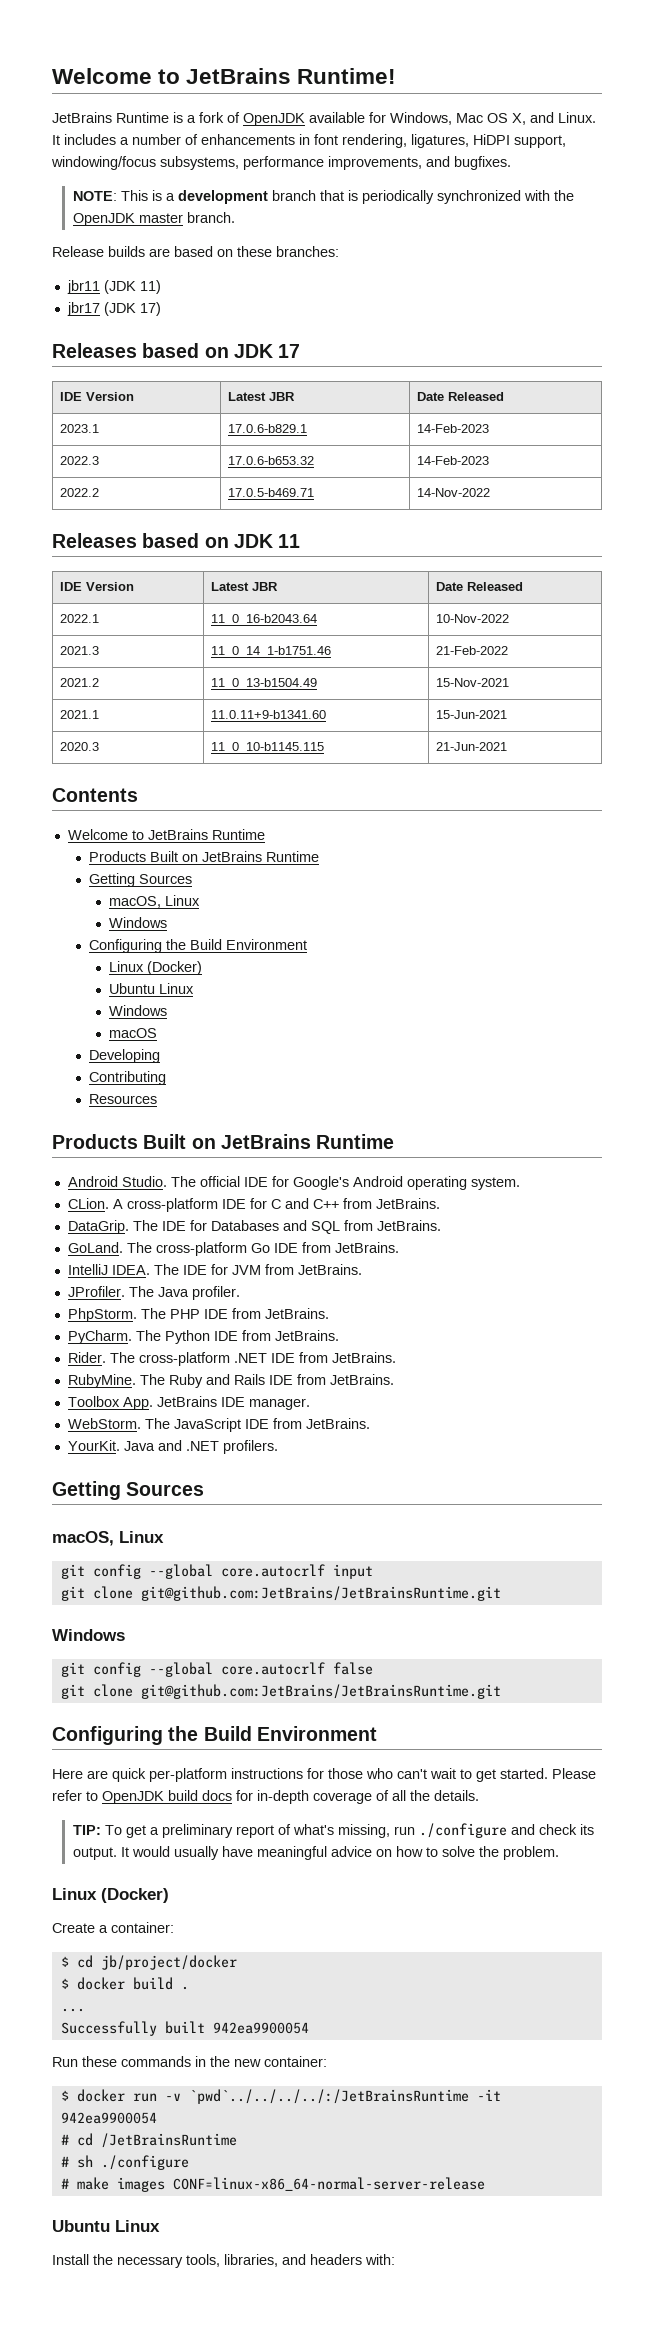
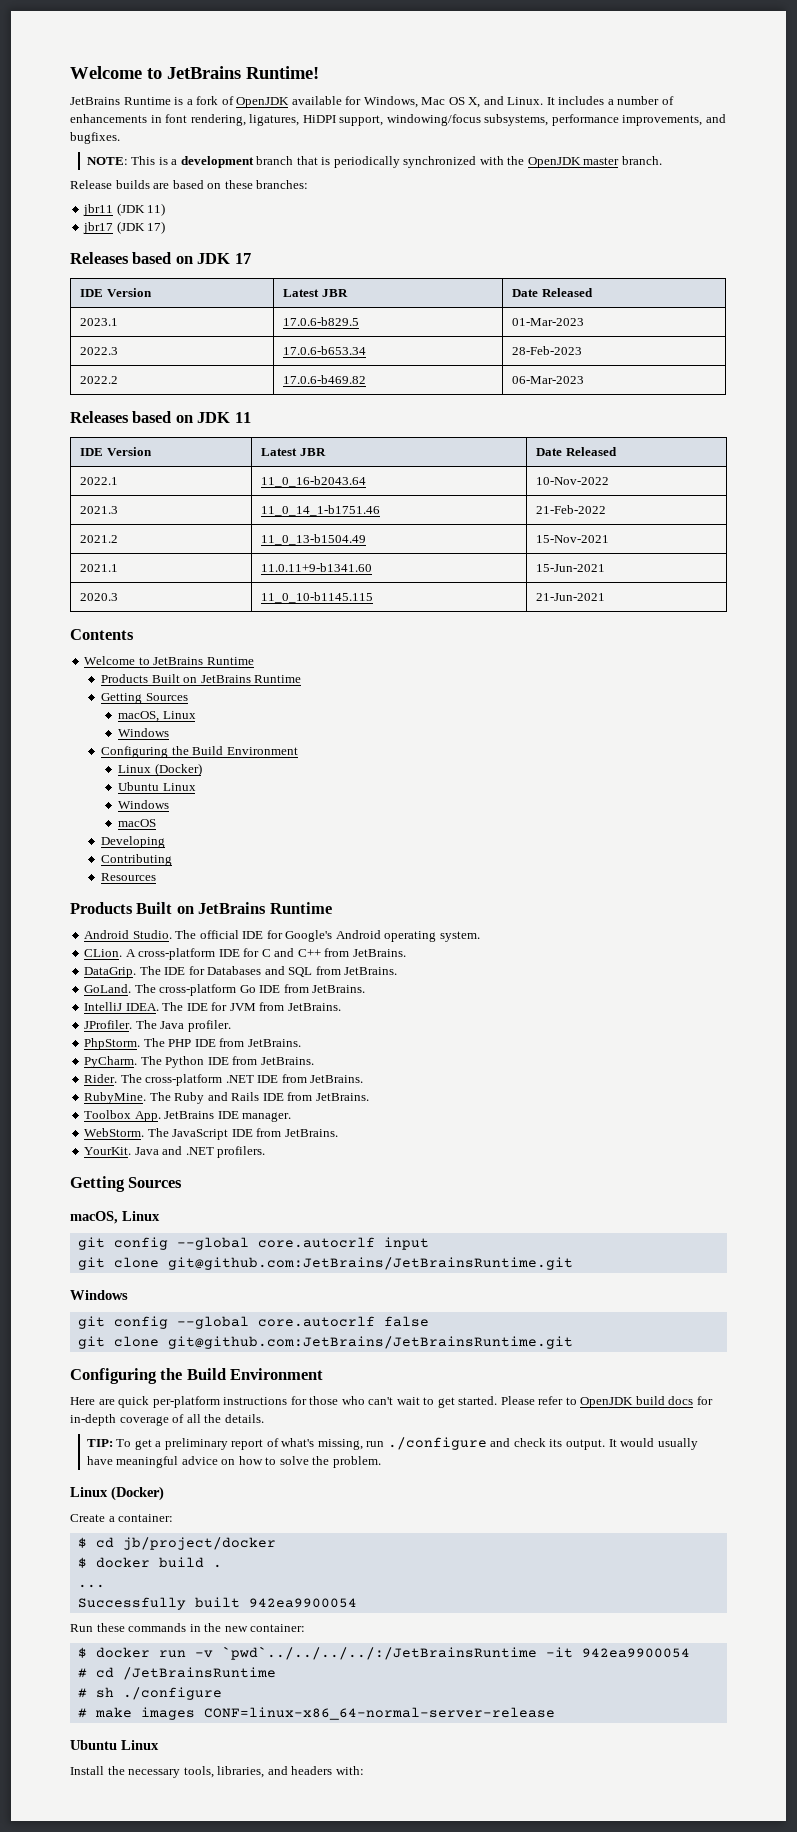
- 2023.1 | 17.0.6-b829.1 | 14-Feb-2023
+ 2023.1 | 17.0.6-b829.5 | 01-Mar-2023
- 2022.3 | 17.0.6-b653.32 | 14-Feb-2023
+ 2022.3 | 17.0.6-b653.34 | 28-Feb-2023
- 2022.2 | 17.0.5-b469.71 | 14-Nov-2022
+ 2022.2 | 17.0.6-b469.82 | 06-Mar-2023

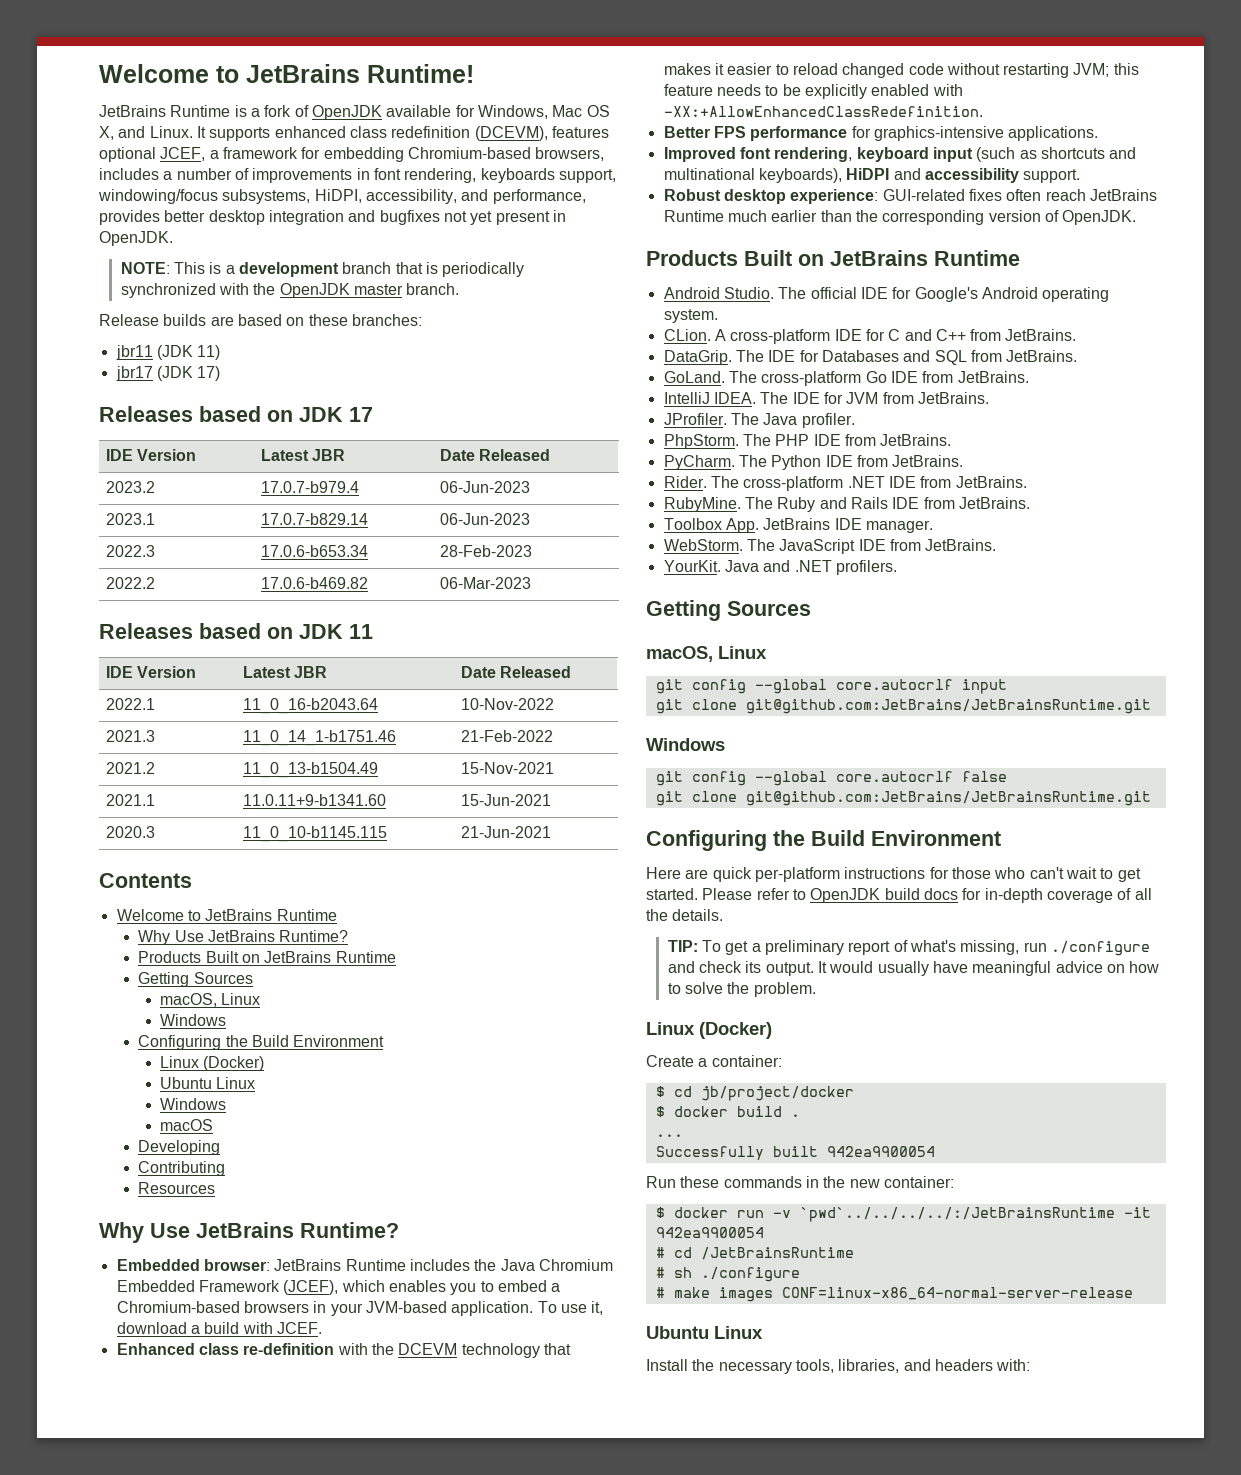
- It includes a number of enhancements in font rendering, ligatures, HiDPI support, windowing/focus subsystems, performance improvements, and bugfixes.
+ It supports enhanced class redefinition (DCEVM), features optional JCEF, a framework for embedding Chromium-based browsers, includes a number of improvements in font rendering, keyboards support, windowing/focus subsystems, HiDPI, accessibility, and performance, provides better desktop integration and bugfixes not yet present in OpenJDK.
+ 2023.2 | 17.0.7-b979.4 | 06-Jun-2023
- 2023.1 | 17.0.6-b829.5 | 01-Mar-2023
+ 2023.1 | 17.0.7-b829.14 | 06-Jun-2023
  Welcome to JetBrains Runtime
+ Why Use JetBrains Runtime?
  Resources
+ Why Use JetBrains Runtime?
+ Embedded browser: JetBrains Runtime includes the Java Chromium Embedded Framework (JCEF), which enables you to embed a Chromium-based browsers in your JVM-based application. To use it, download a build with JCEF.
+ Enhanced class re-definition with the DCEVM technology that makes it easier to reload changed code without restarting JVM; this feature needs to be explicitly enabled with -XX:+AllowEnhancedClassRedefinition.
+ Better FPS performance for graphics-intensive applications.
+ Improved font rendering, keyboard input (such as shortcuts and multinational keyboards), HiDPI and accessibility support.
+ Robust desktop experience: GUI-related fixes often reach JetBrains Runtime much earlier than the corresponding version of OpenJDK.

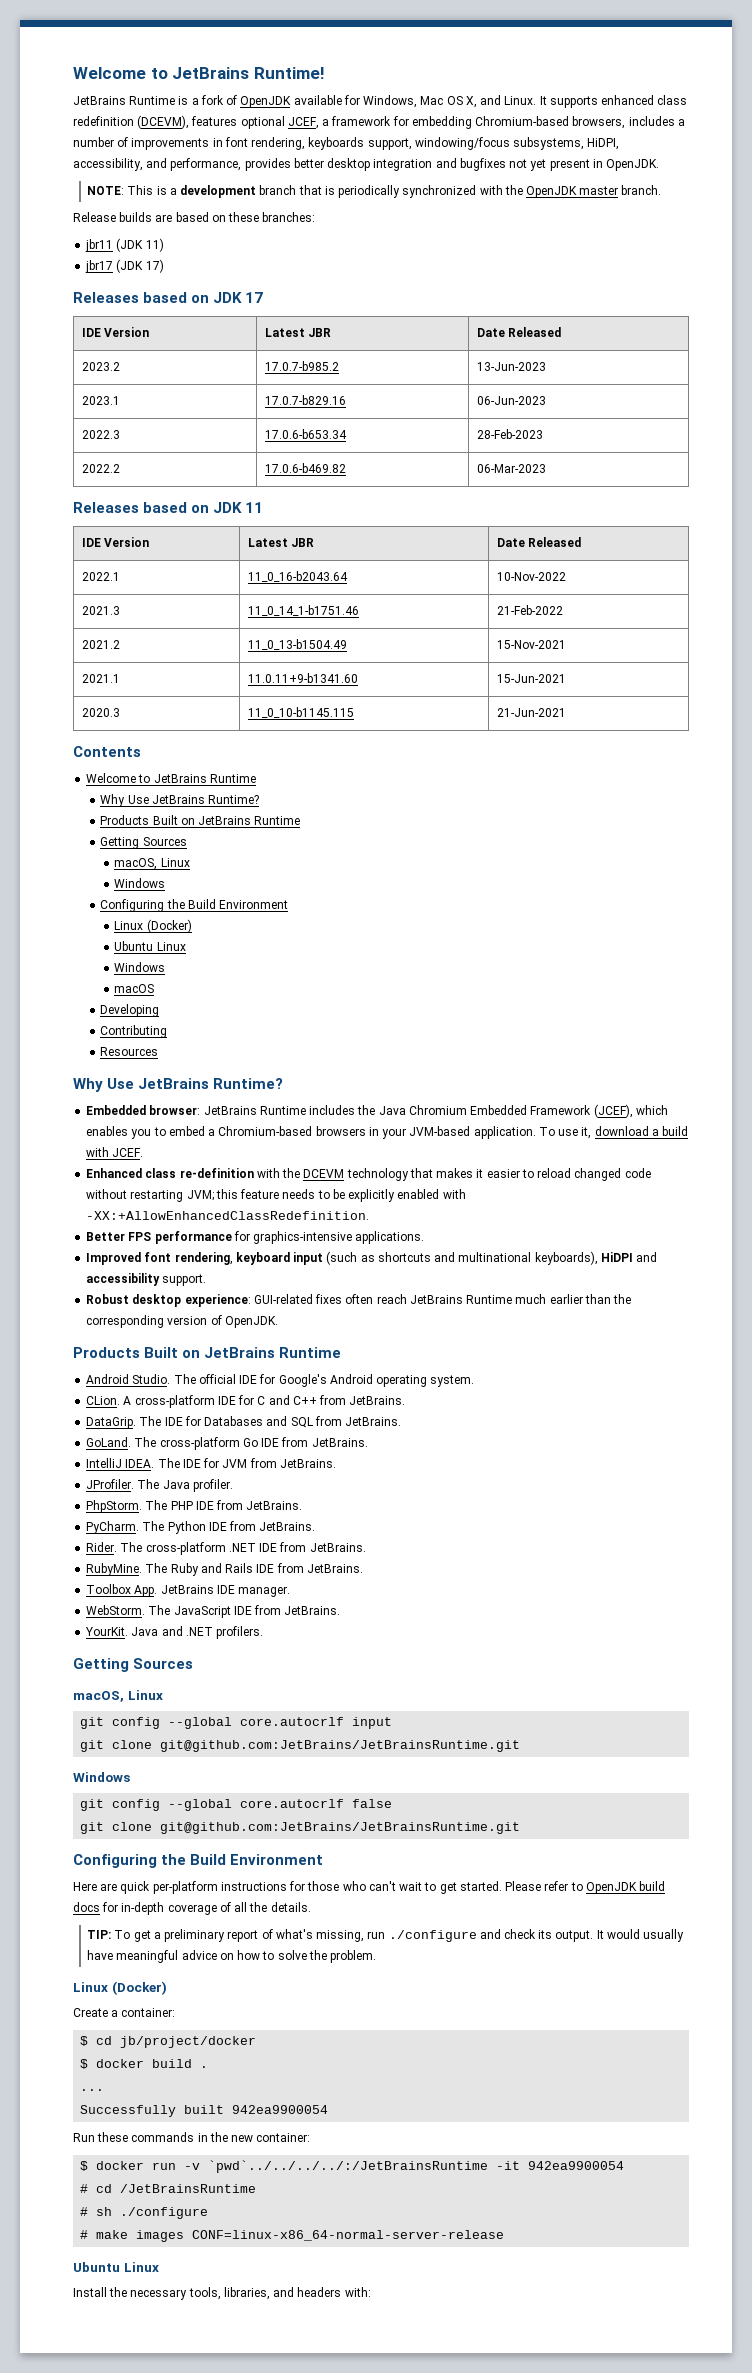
- 2023.2 | 17.0.7-b979.4 | 06-Jun-2023
+ 2023.2 | 17.0.7-b985.2 | 13-Jun-2023
- 2023.1 | 17.0.7-b829.14 | 06-Jun-2023
+ 2023.1 | 17.0.7-b829.16 | 06-Jun-2023

